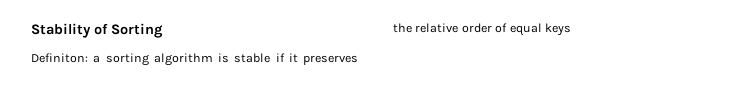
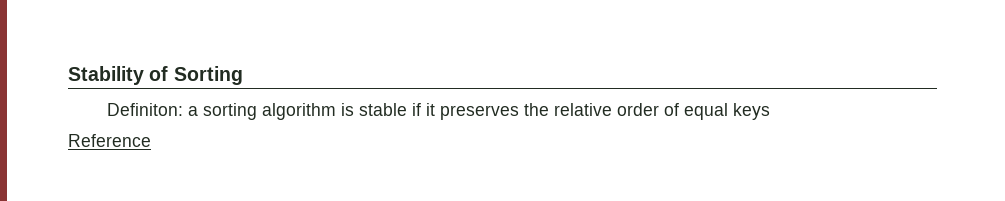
+ Reference

